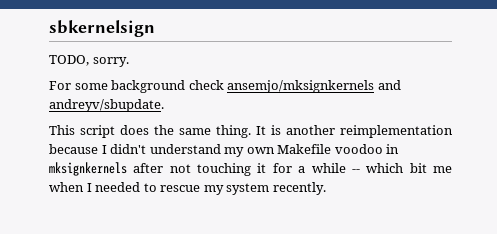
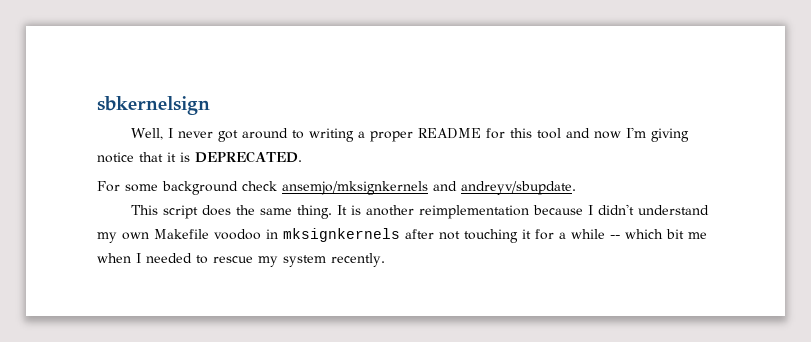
- TODO, sorry.
+ Well, I never got around to writing a proper README for this tool and now I'm giving notice that it is DEPRECATED.

